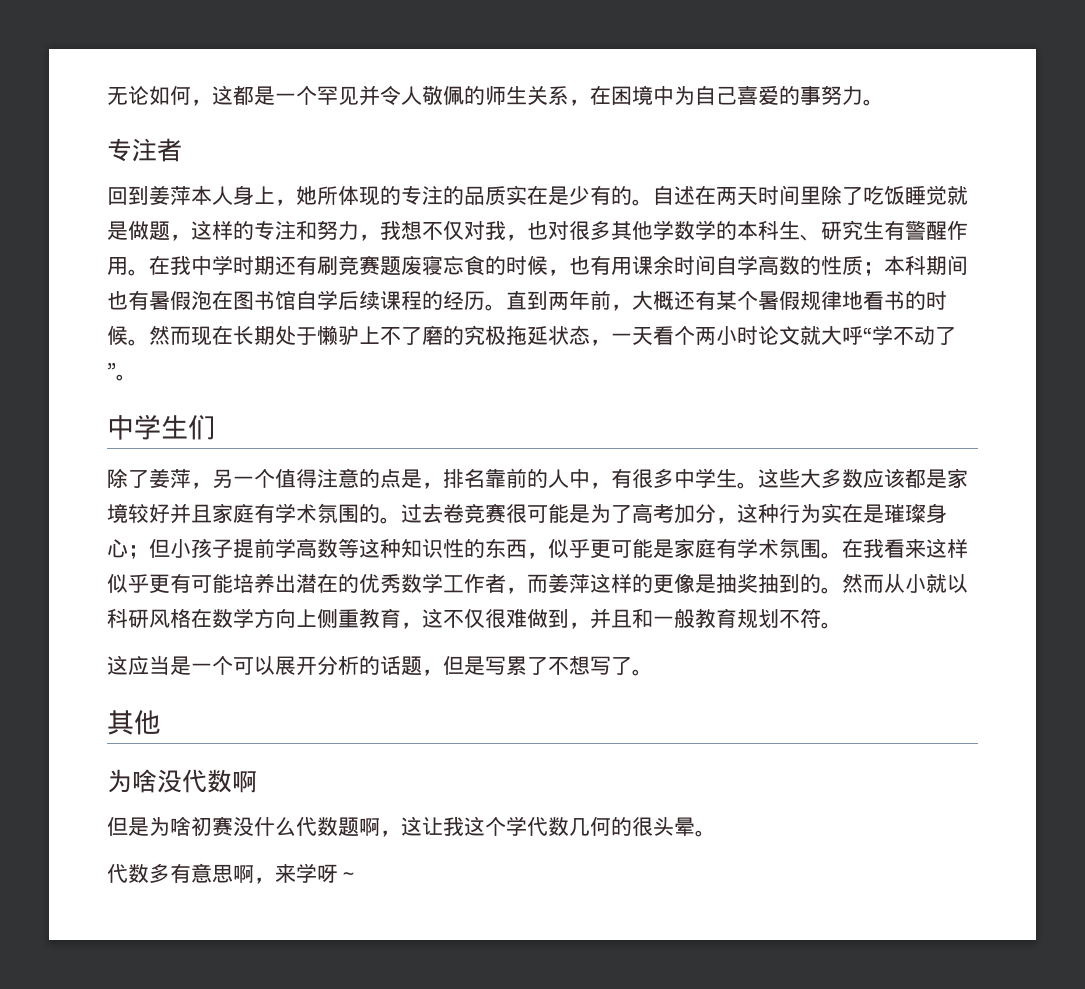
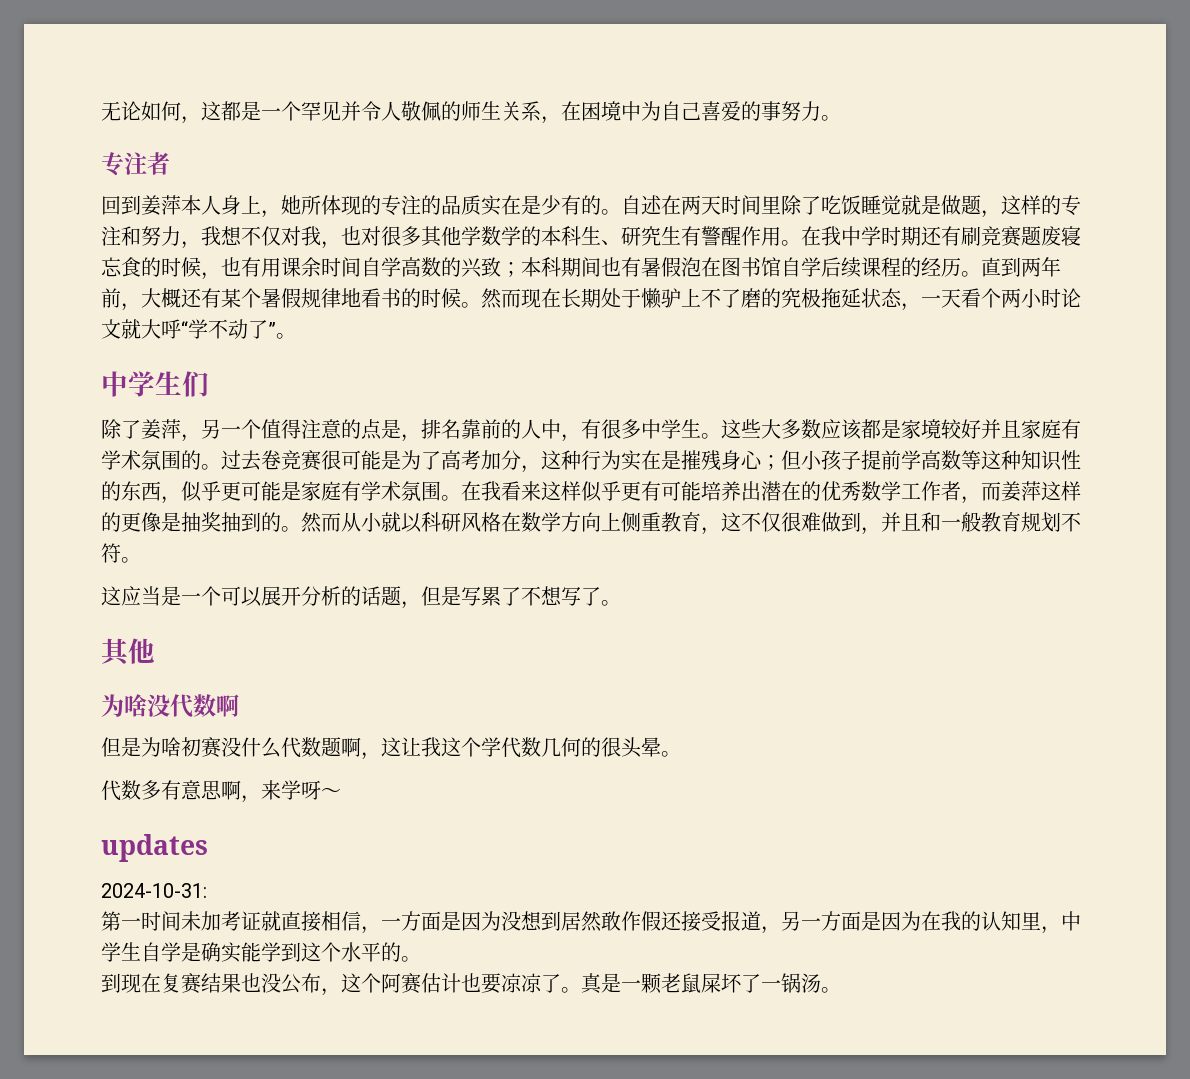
- 在我中学时期还有刷竞赛题废寝忘食的时候，也有用课余时间自学高数的性质；本科期间也有暑假泡在图书馆自学后续课程的经历。
+ 在我中学时期还有刷竞赛题废寝忘食的时候，也有用课余时间自学高数的兴致；本科期间也有暑假泡在图书馆自学后续课程的经历。
- 过去卷竞赛很可能是为了高考加分，这种行为实在是璀璨身心；但小孩子提前学高数等这种知识性的东西，似乎更可能是家庭有学术氛围。
+ 过去卷竞赛很可能是为了高考加分，这种行为实在是摧残身心；但小孩子提前学高数等这种知识性的东西，似乎更可能是家庭有学术氛围。
+ updates
+ 2024-10-31:
+ 第一时间未加考证就直接相信，一方面是因为没想到居然敢作假还接受报道，另一方面是因为在我的认知里，中学生自学是确实能学到这个水平的。
+ 到现在复赛结果也没公布，这个阿赛估计也要凉凉了。真是一颗老鼠屎坏了一锅汤。

